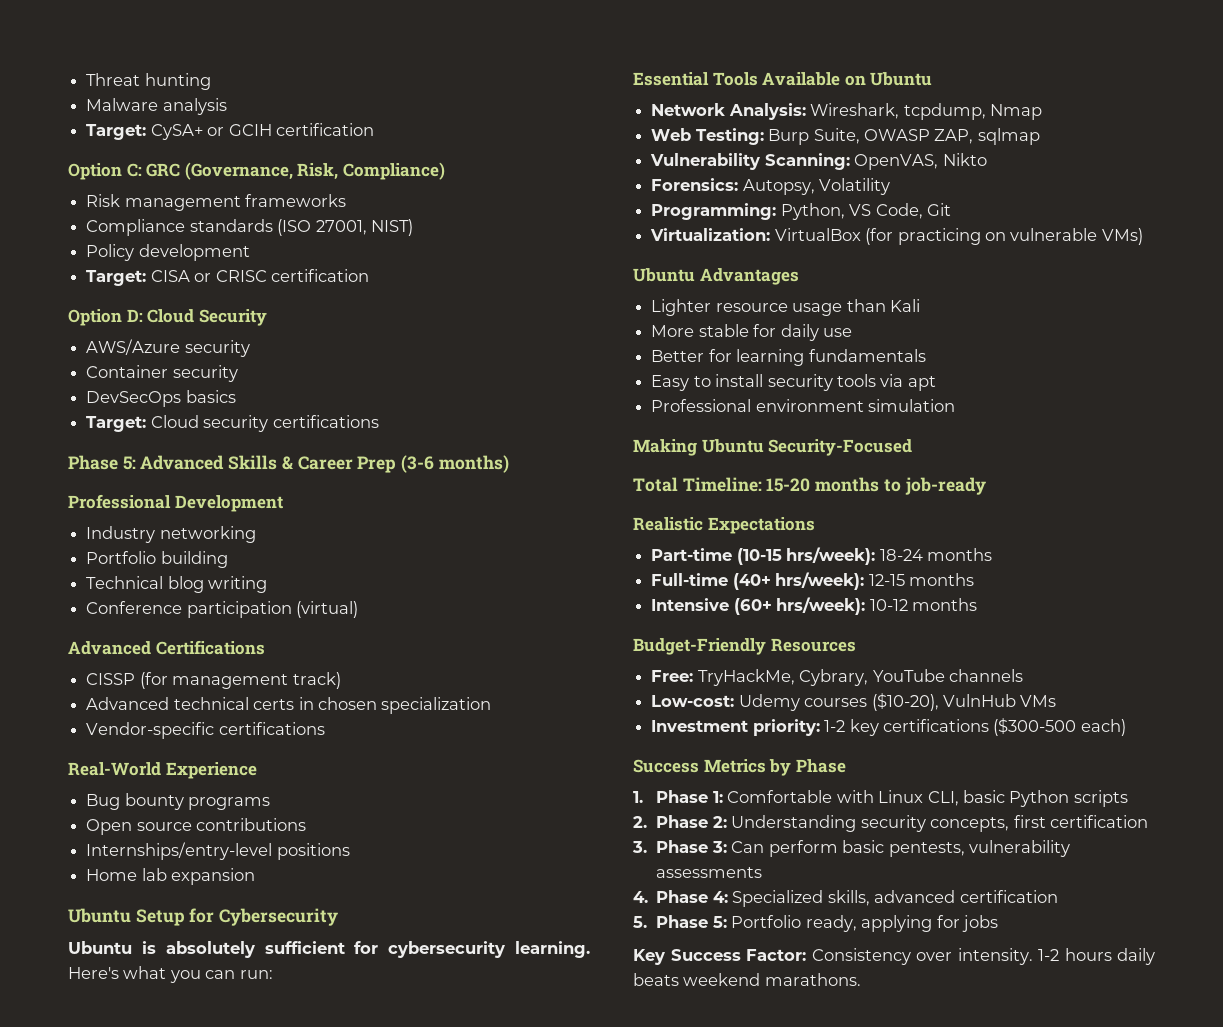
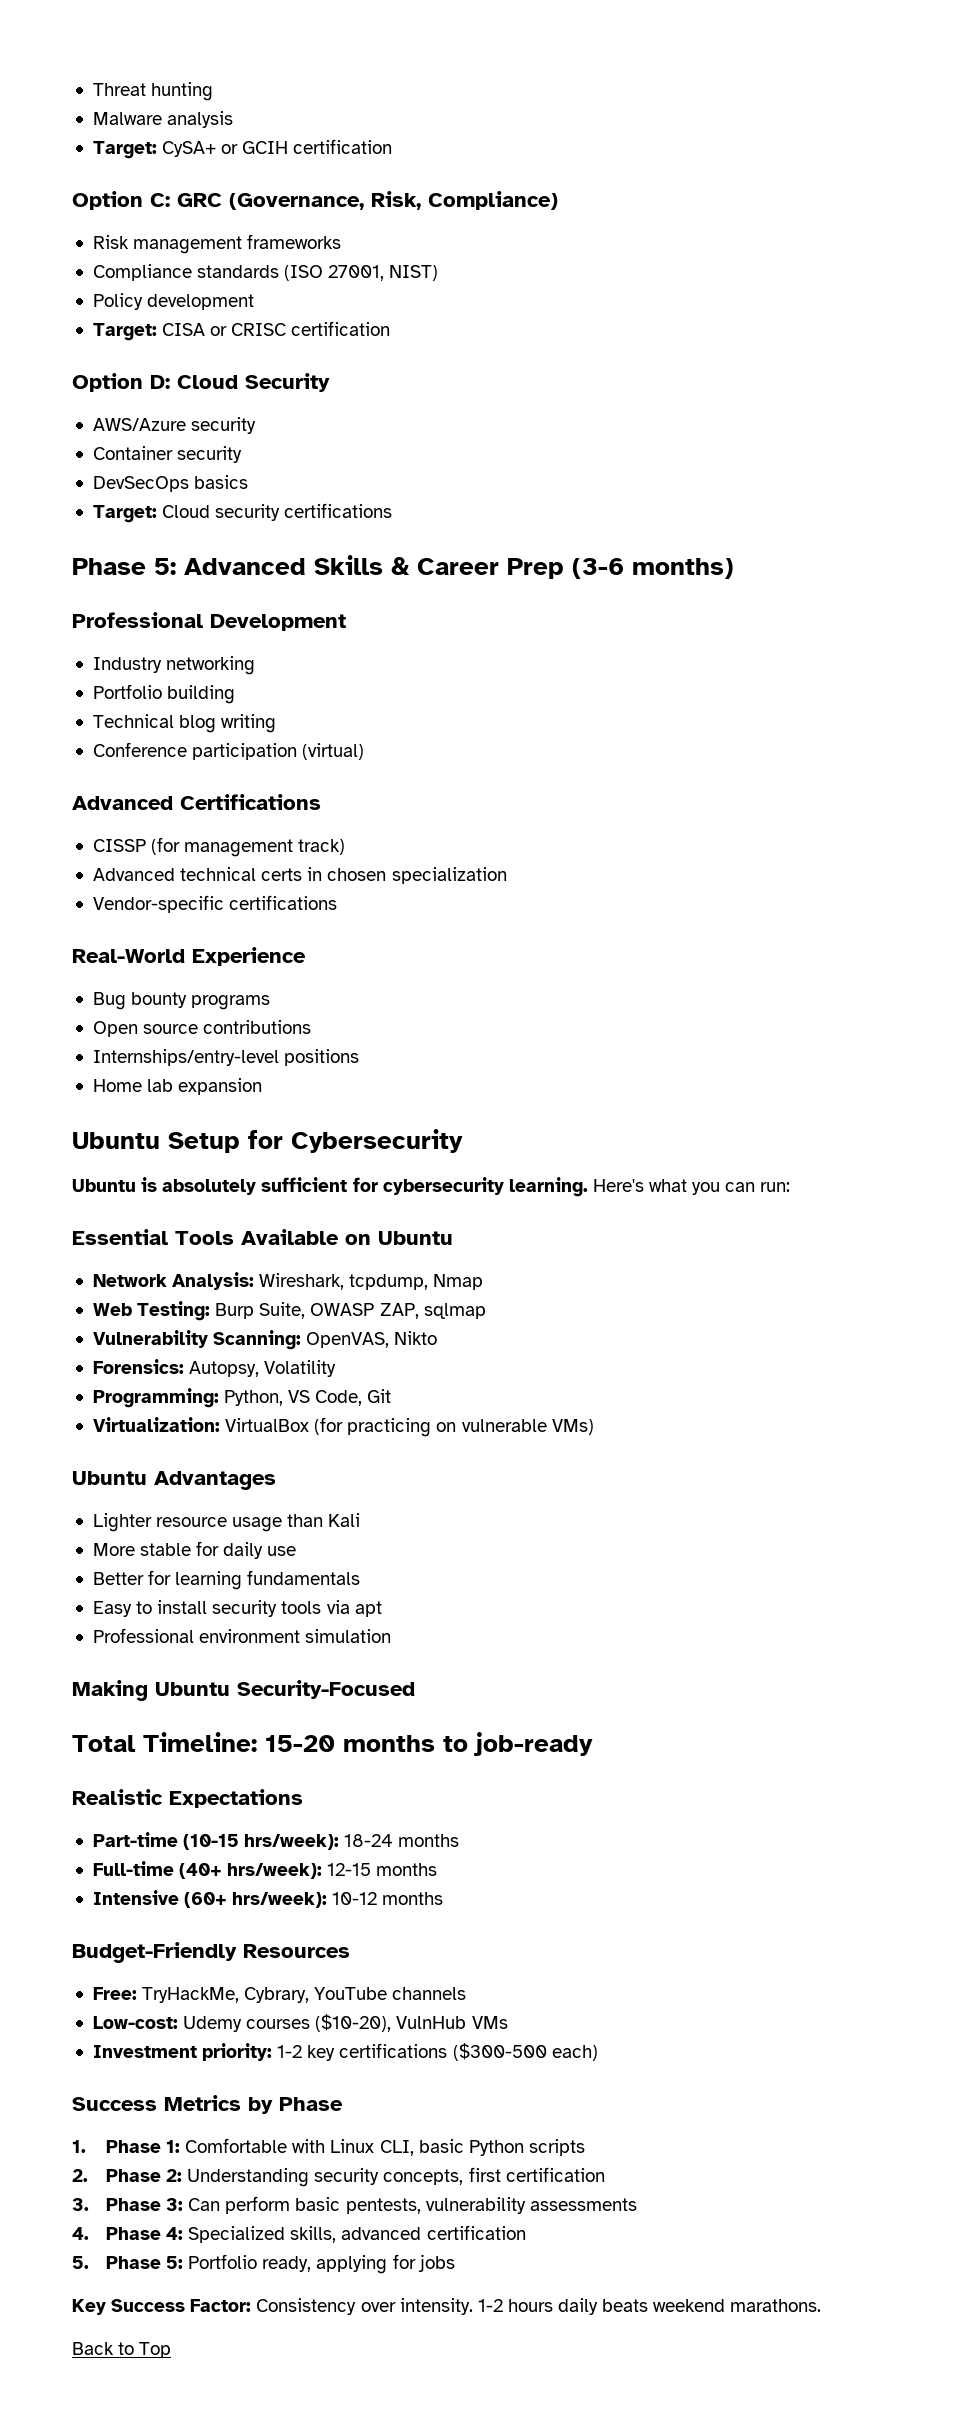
+ Back to Top

